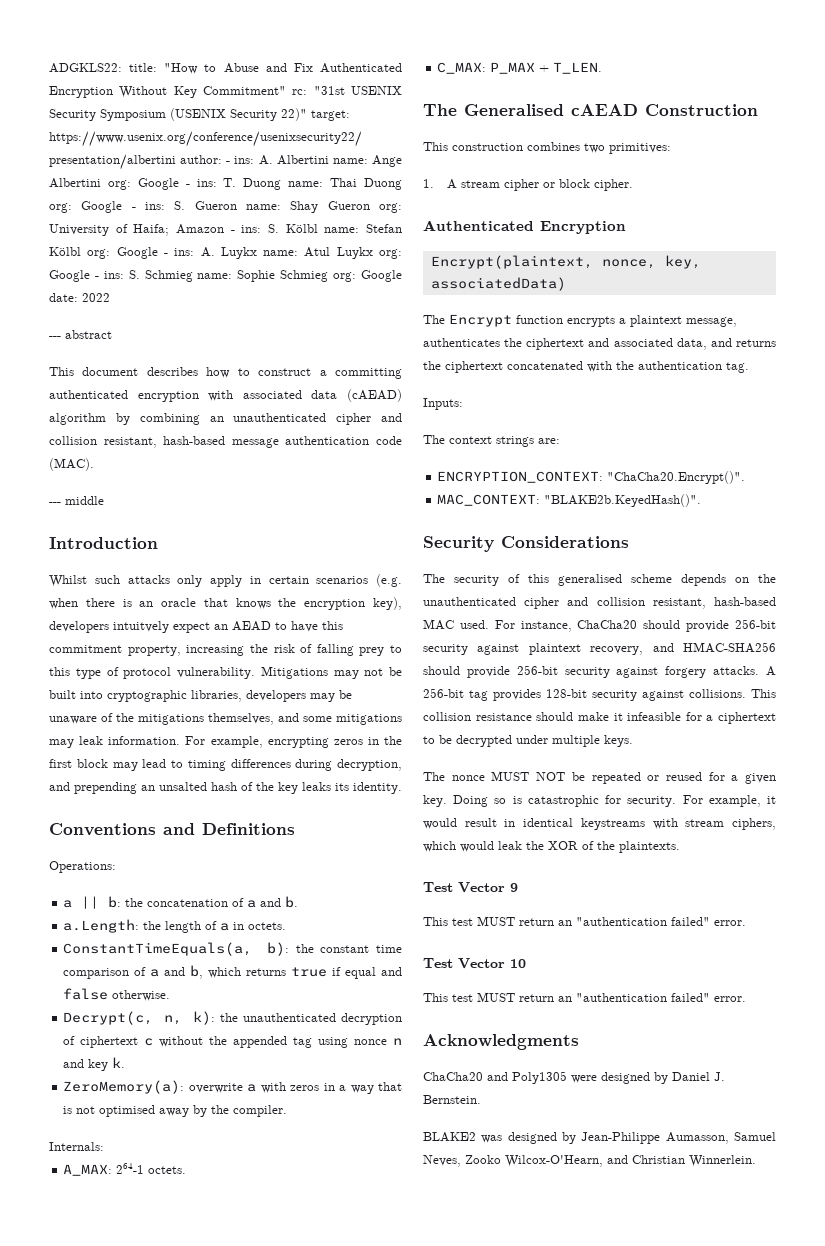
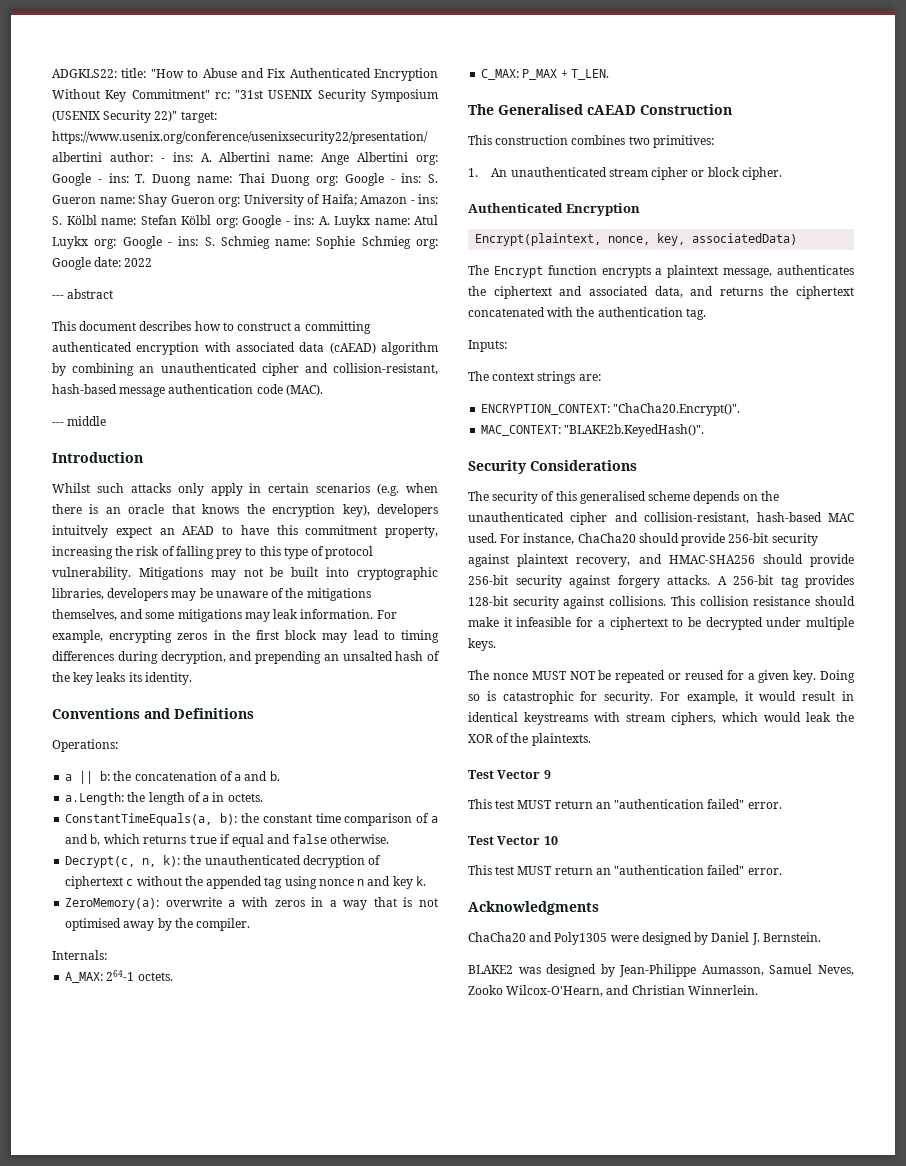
- This document describes how to construct a committing authenticated encryption with associated data (cAEAD) algorithm by combining an unauthenticated cipher and collision resistant, hash-based message authentication code (MAC).
+ This document describes how to construct a committing authenticated encryption with associated data (cAEAD) algorithm by combining an unauthenticated cipher and collision-resistant, hash-based message authentication code (MAC).
- 1. A stream cipher or block cipher.
+ 1. An unauthenticated stream cipher or block cipher.
- The security of this generalised scheme depends on the unauthenticated cipher and collision resistant, hash-based MAC used.
+ The security of this generalised scheme depends on the unauthenticated cipher and collision-resistant, hash-based MAC used.

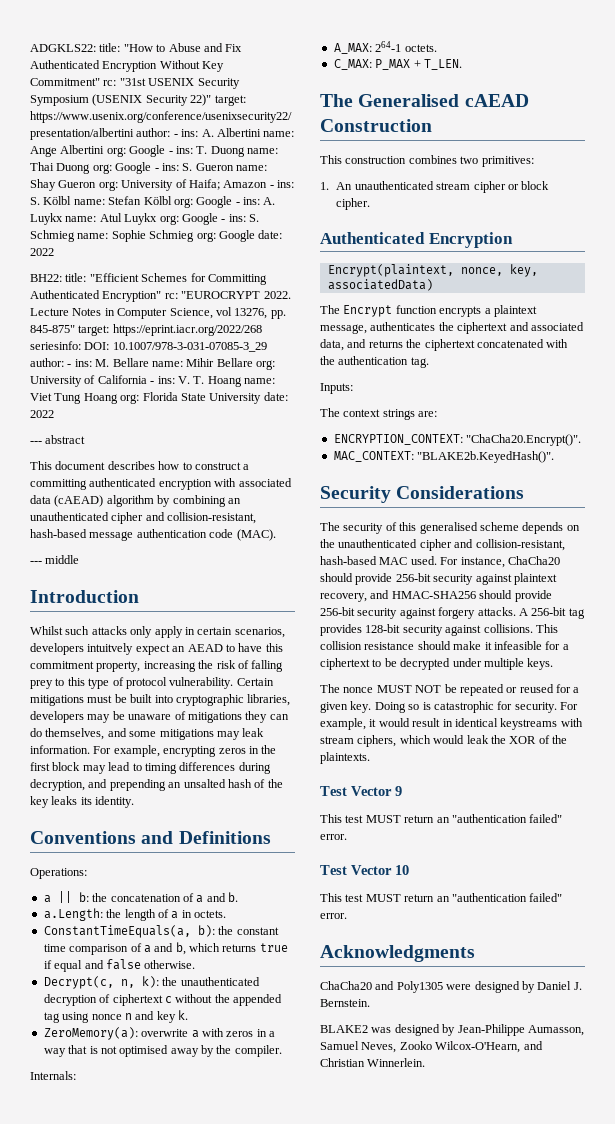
+ BH22: title: "Efficient Schemes for Committing Authenticated Encryption" rc: "EUROCRYPT 2022. Lecture Notes in Computer Science, vol 13276, pp. 845-875" target: https://eprint.iacr.org/2022/268 seriesinfo: DOI: 10.1007/978-3-031-07085-3_29 author: - ins: M. Bellare name: Mihir Bellare org: University of California - ins: V. T. Hoang name: Viet Tung Hoang org: Florida State University date: 2022
- Whilst such attacks only apply in certain scenarios (e.g. when there is an oracle that knows the encryption key), developers intuitvely expect an AEAD to have this commitment property, increasing the risk of falling prey to this type of protocol vulnerability.
+ Whilst such attacks only apply in certain scenarios, developers intuitvely expect an AEAD to have this commitment property, increasing the risk of falling prey to this type of protocol vulnerability.
- Mitigations may not be built into cryptographic libraries, developers may be unaware of the mitigations themselves, and some mitigations may leak information.
+ Certain mitigations must be built into cryptographic libraries, developers may be unaware of mitigations they can do themselves, and some mitigations may leak information.

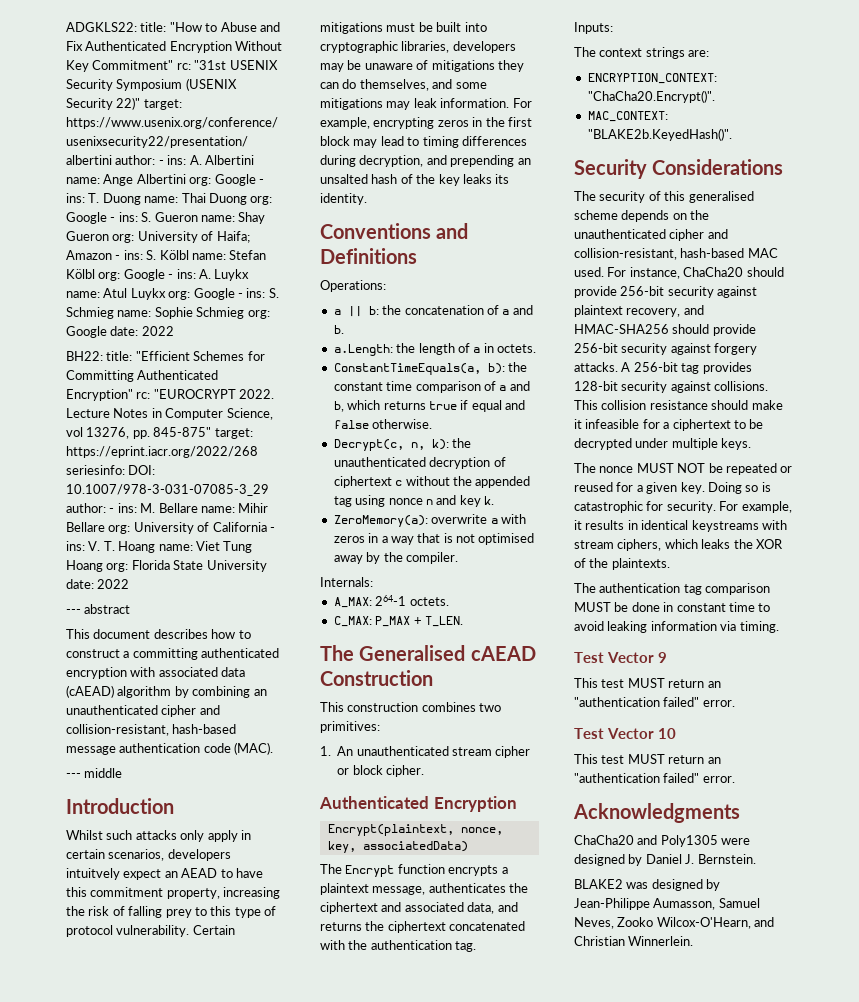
- For example, it would result in identical keystreams with stream ciphers, which would leak the XOR of the plaintexts.
+ For example, it results in identical keystreams with stream ciphers, which leaks the XOR of the plaintexts.
+ The authentication tag comparison MUST be done in constant time to avoid leaking information via timing.

